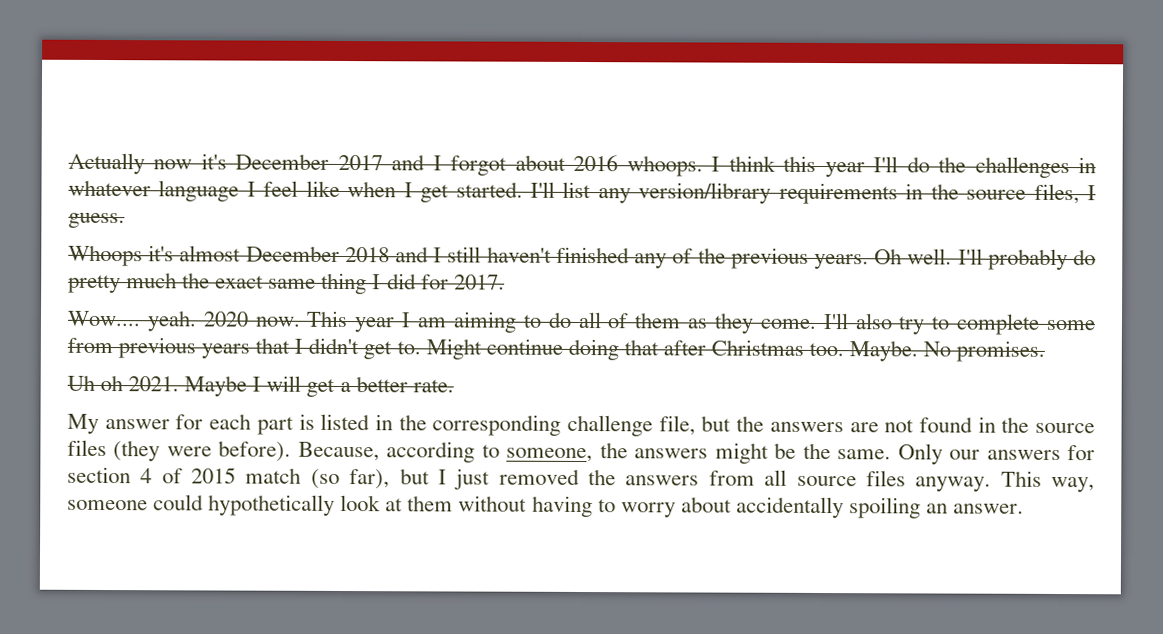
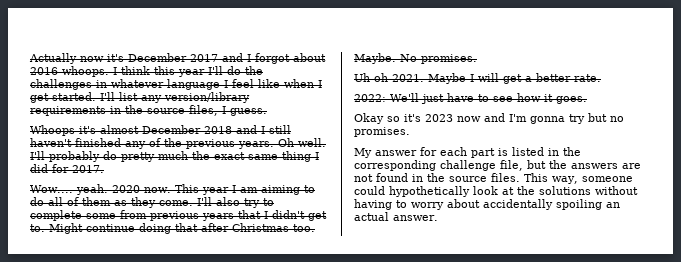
+ 2022: We'll just have to see how it goes.
+ Okay so it's 2023 now and I'm gonna try but no promises.
- My answer for each part is listed in the corresponding challenge file, but the answers are not found in the source files (they were before). Because, according to someone, the answers might be the same. Only our answers for section 4 of 2015 match (so far), but I just removed the answers from all source files anyway.
+ My answer for each part is listed in the corresponding challenge file, but the answers are not found in the source files.
- This way, someone could hypothetically look at them without having to worry about accidentally spoiling an answer.
+ This way, someone could hypothetically look at the solutions without having to worry about accidentally spoiling an actual answer.

